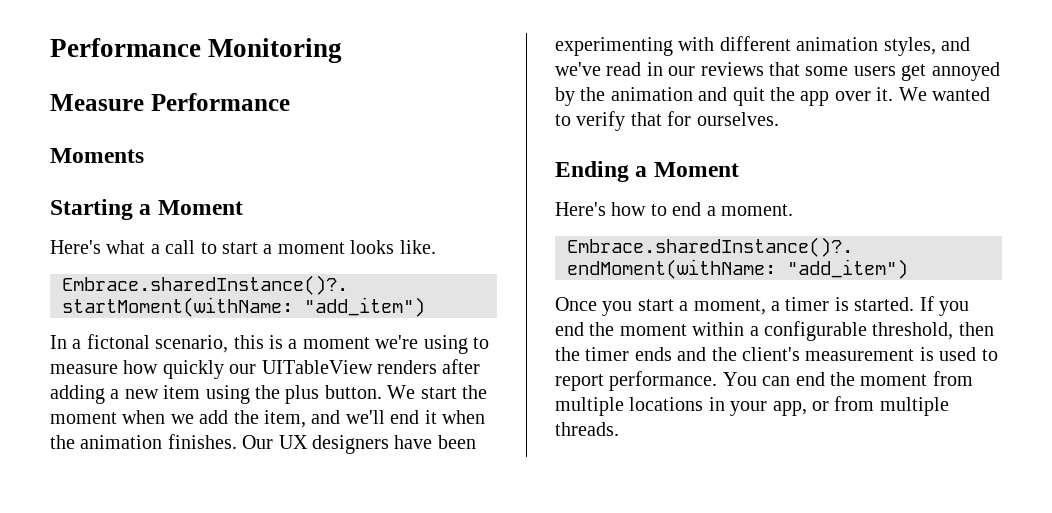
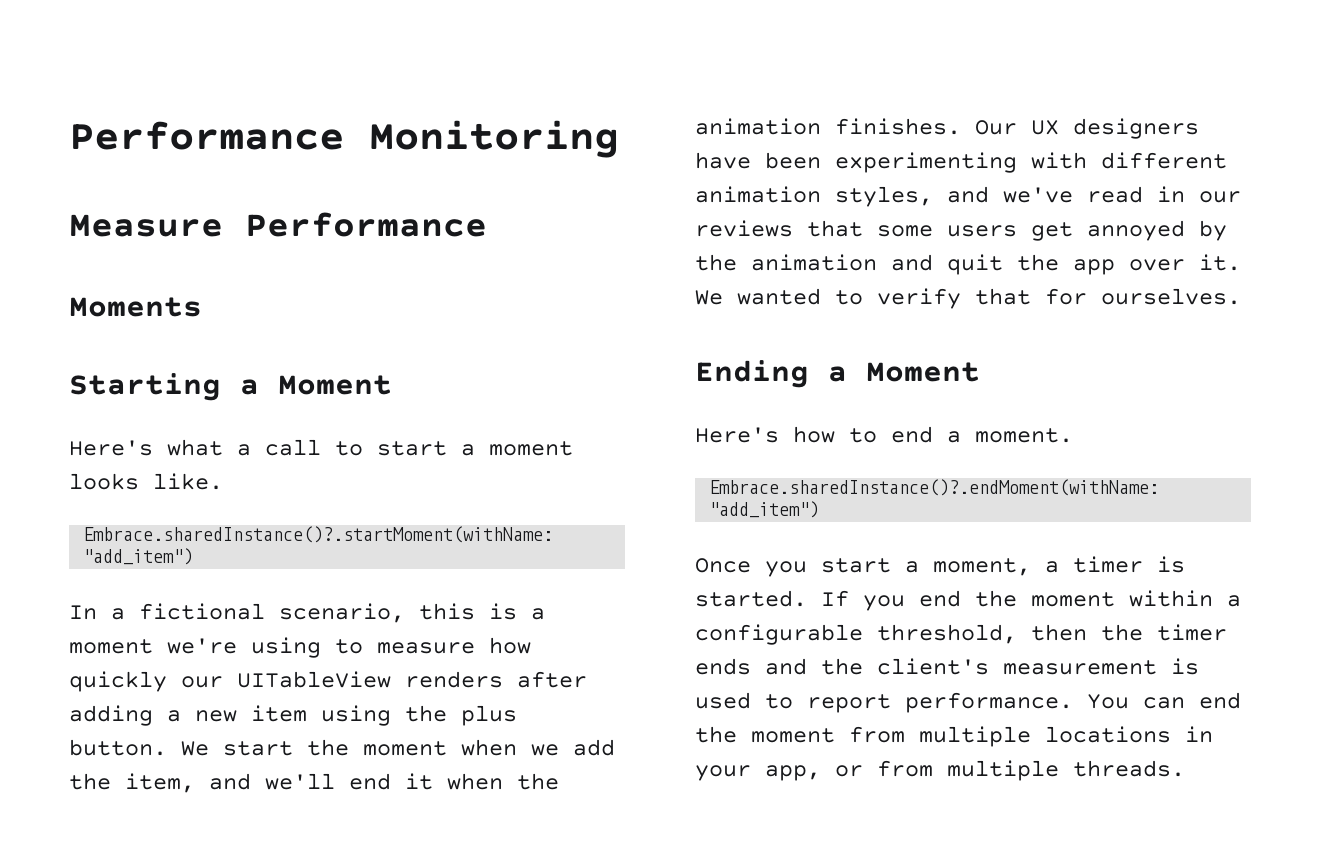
- In a fictonal scenario, this is a moment we're using to measure how quickly our UITableView renders after adding a new item using the plus button.
+ In a fictional scenario, this is a moment we're using to measure how quickly our UITableView renders after adding a new item using the plus button.

